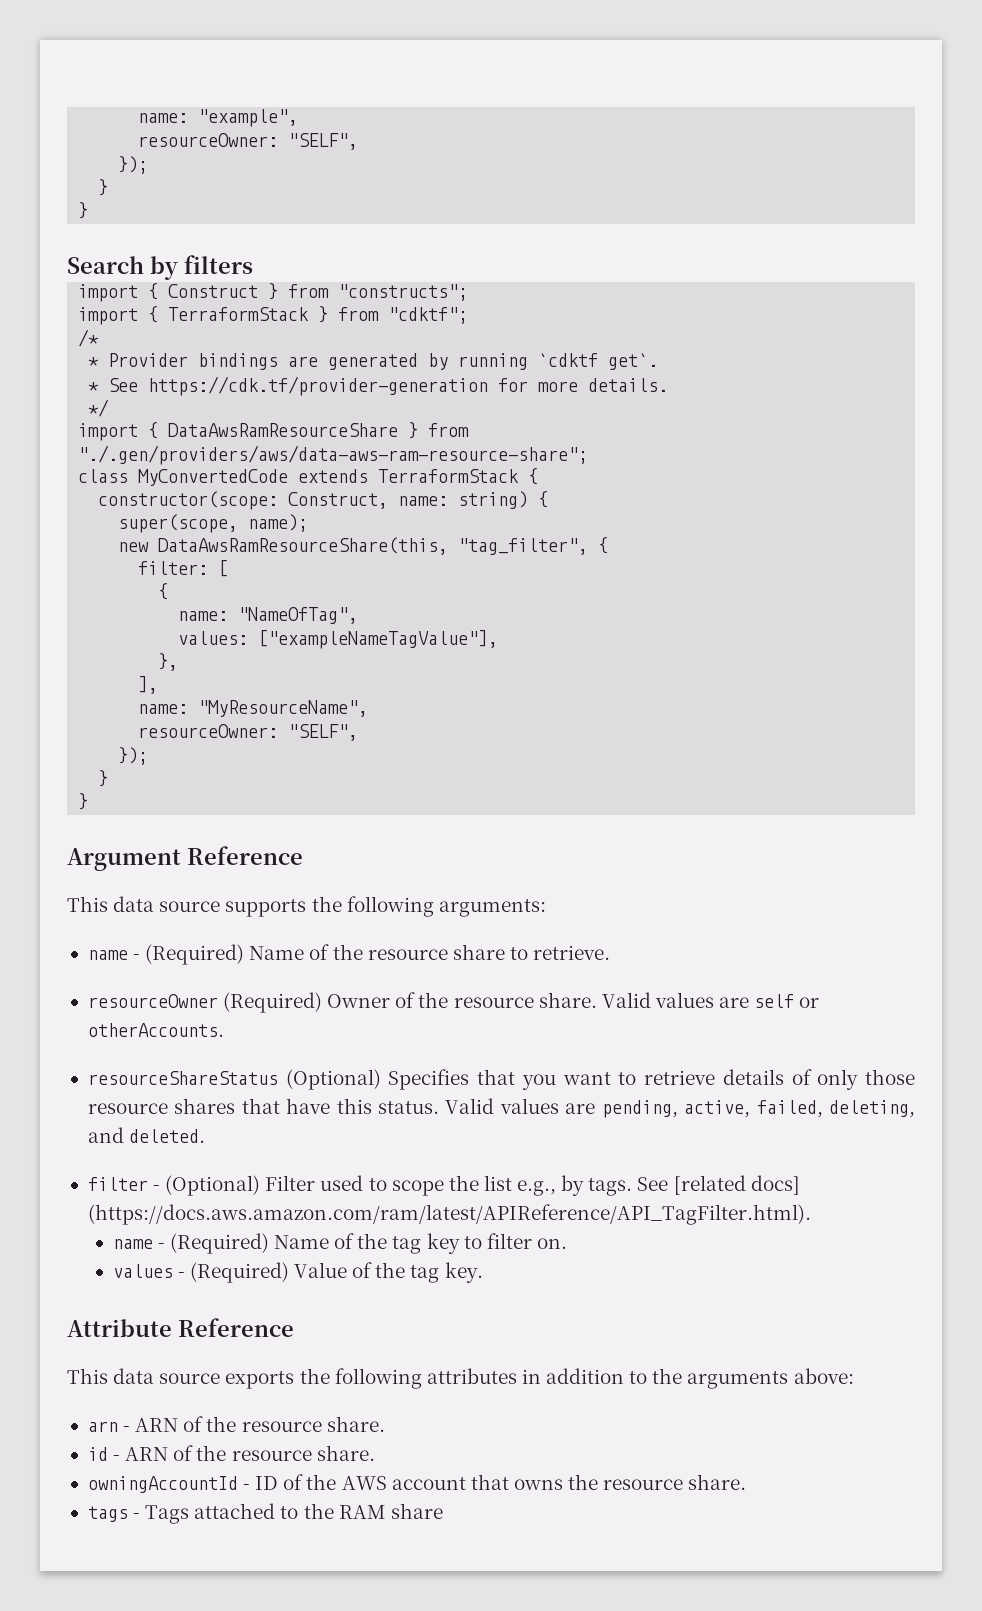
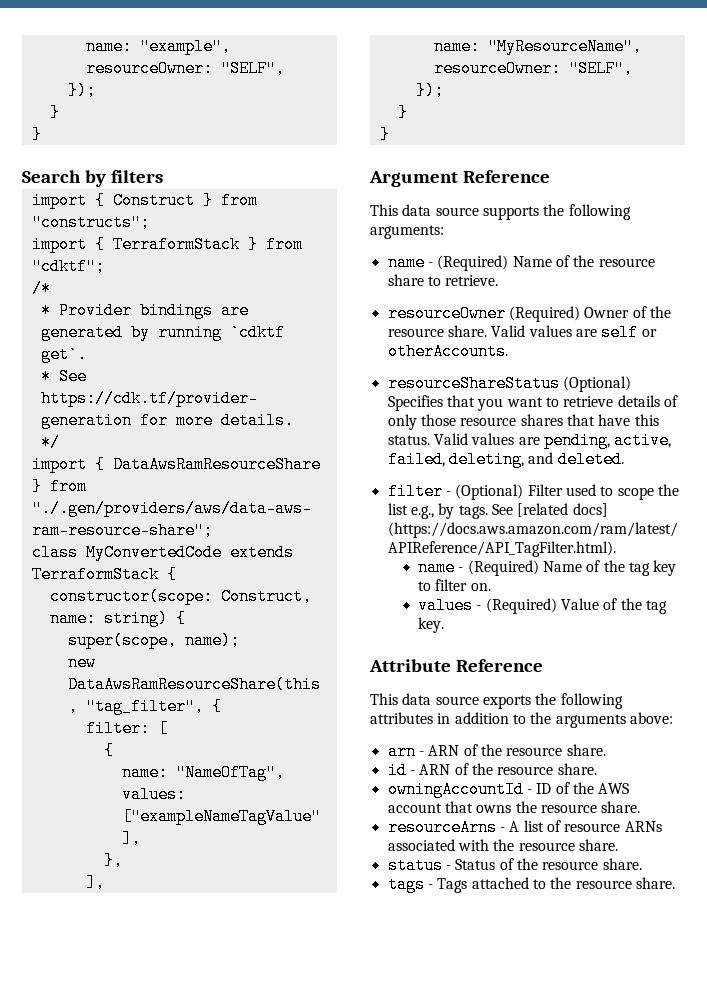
+ resourceArns - A list of resource ARNs associated with the resource share.
+ status - Status of the resource share.
- tags - Tags attached to the RAM share
+ tags - Tags attached to the resource share.

